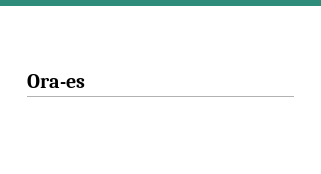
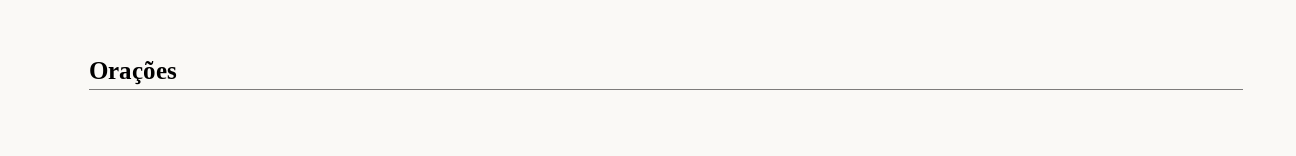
- Ora-es
+ Orações

